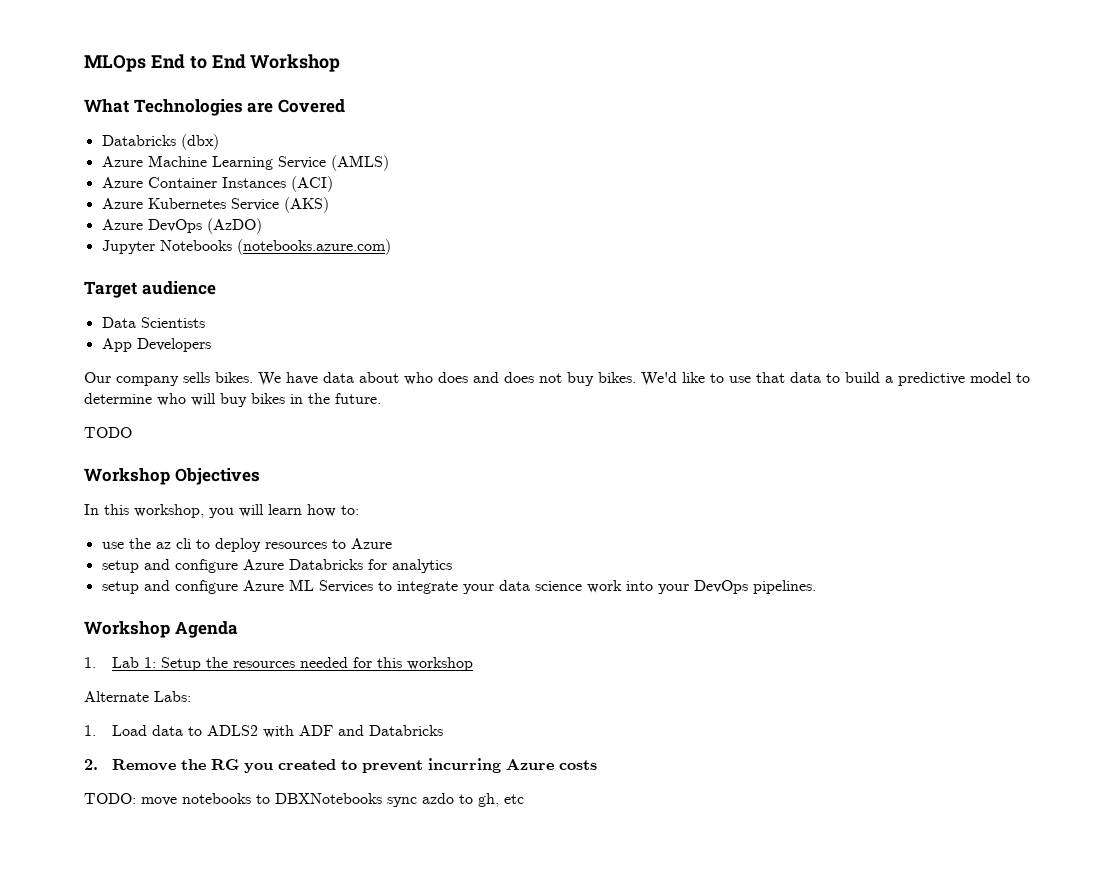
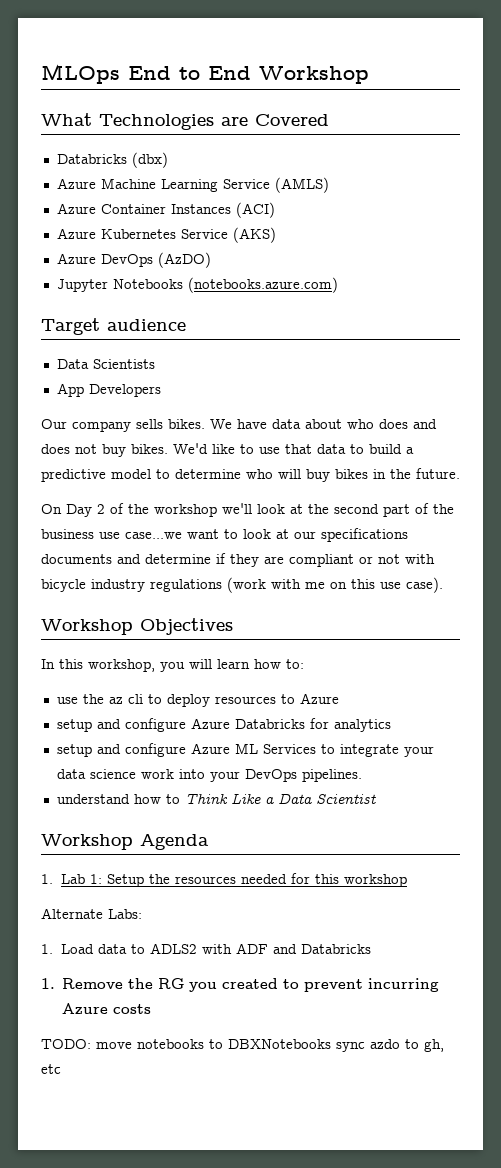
- TODO
+ On Day 2 of the workshop we'll look at the second part of the business use case...we want to look at our specifications documents and determine if they are compliant or not with bicycle industry regulations (work with me on this use case).
+ understand how to Think Like a Data Scientist
- 2. Remove the RG you created to prevent incurring Azure costs
+ 1. Remove the RG you created to prevent incurring Azure costs

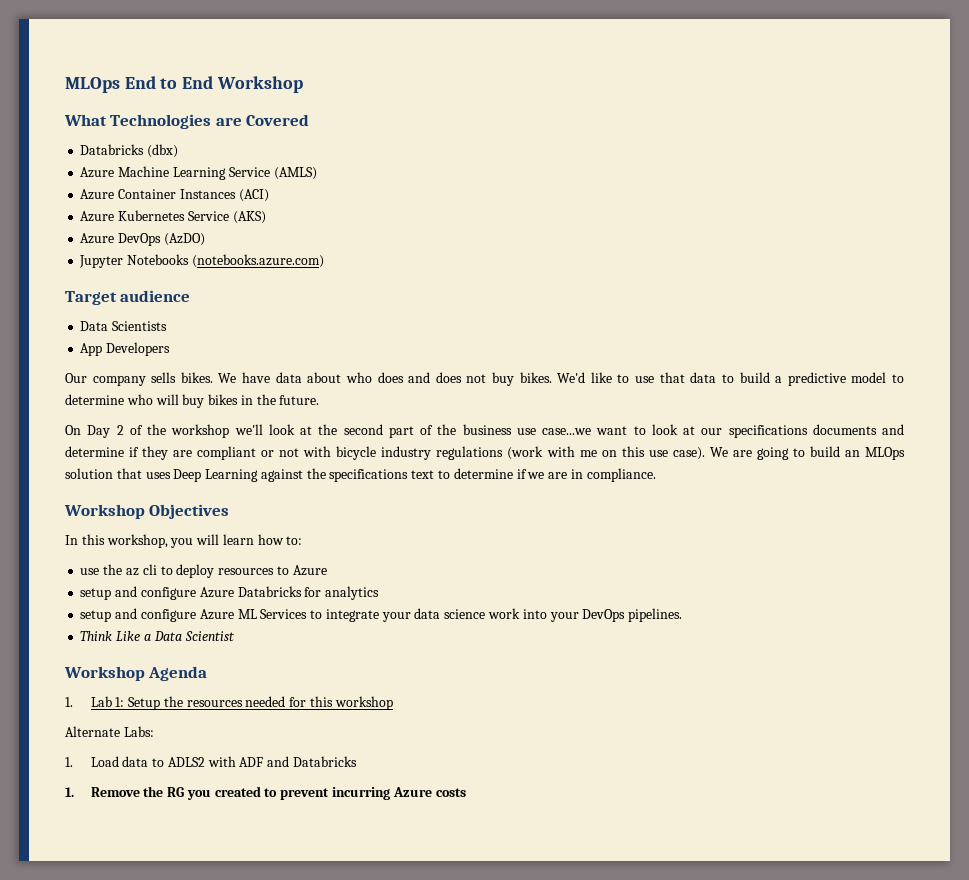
+ We are going to build an MLOps solution that uses Deep Learning against the specifications text to determine if we are in compliance.
- understand how to Think Like a Data Scientist
+ Think Like a Data Scientist
- TODO: move notebooks to DBXNotebooks sync azdo to gh, etc

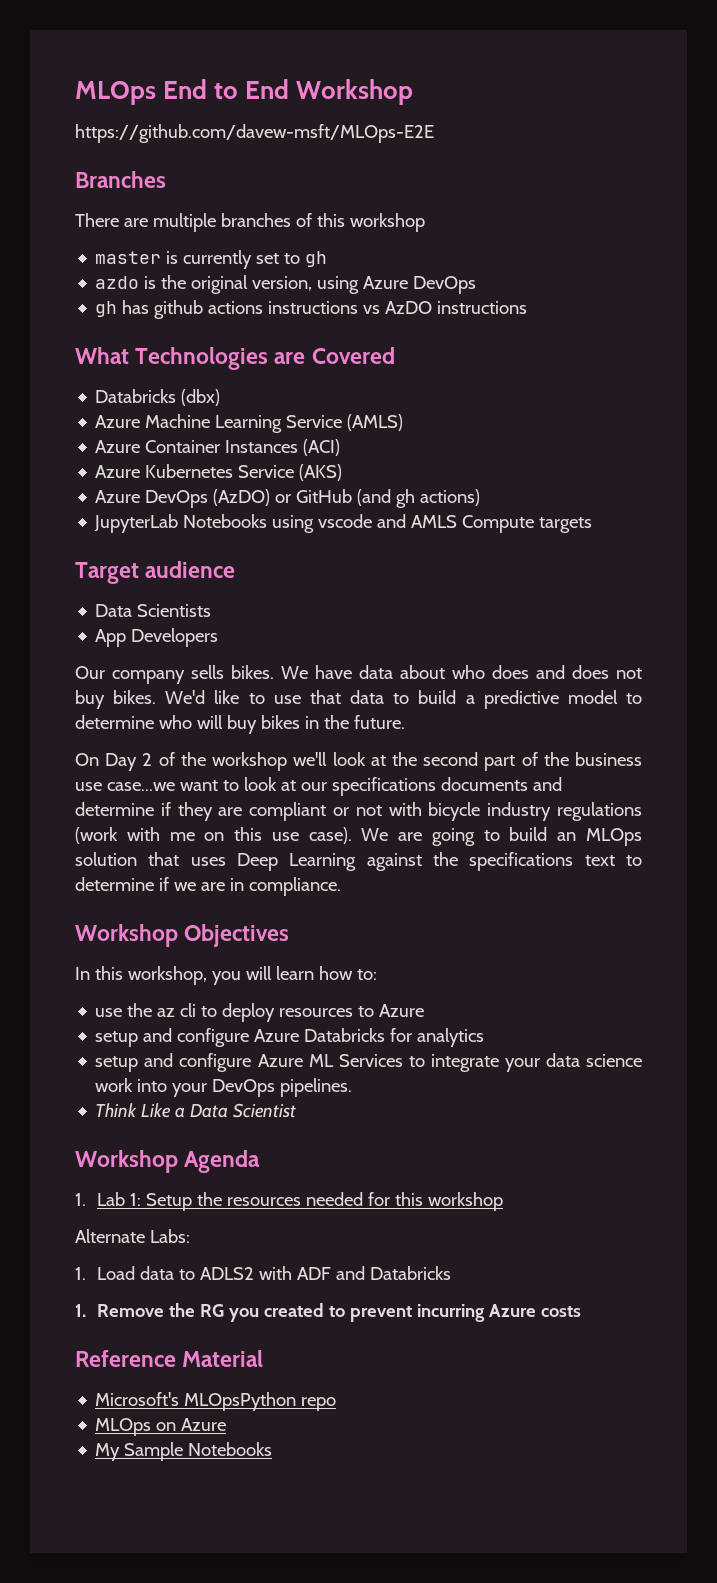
+ https://github.com/davew-msft/MLOps-E2E
+ Branches
+ There are multiple branches of this workshop
+ master is currently set to gh
+ azdo is the original version, using Azure DevOps
+ gh has github actions instructions vs AzDO instructions
- Azure DevOps (AzDO)
- Jupyter Notebooks (notebooks.azure.com)
+ Azure DevOps (AzDO) or GitHub (and gh actions)
+ JupyterLab Notebooks using vscode and AMLS Compute targets
+ Reference Material
+ Microsoft's MLOpsPython repo
+ MLOps on Azure
+ My Sample Notebooks

